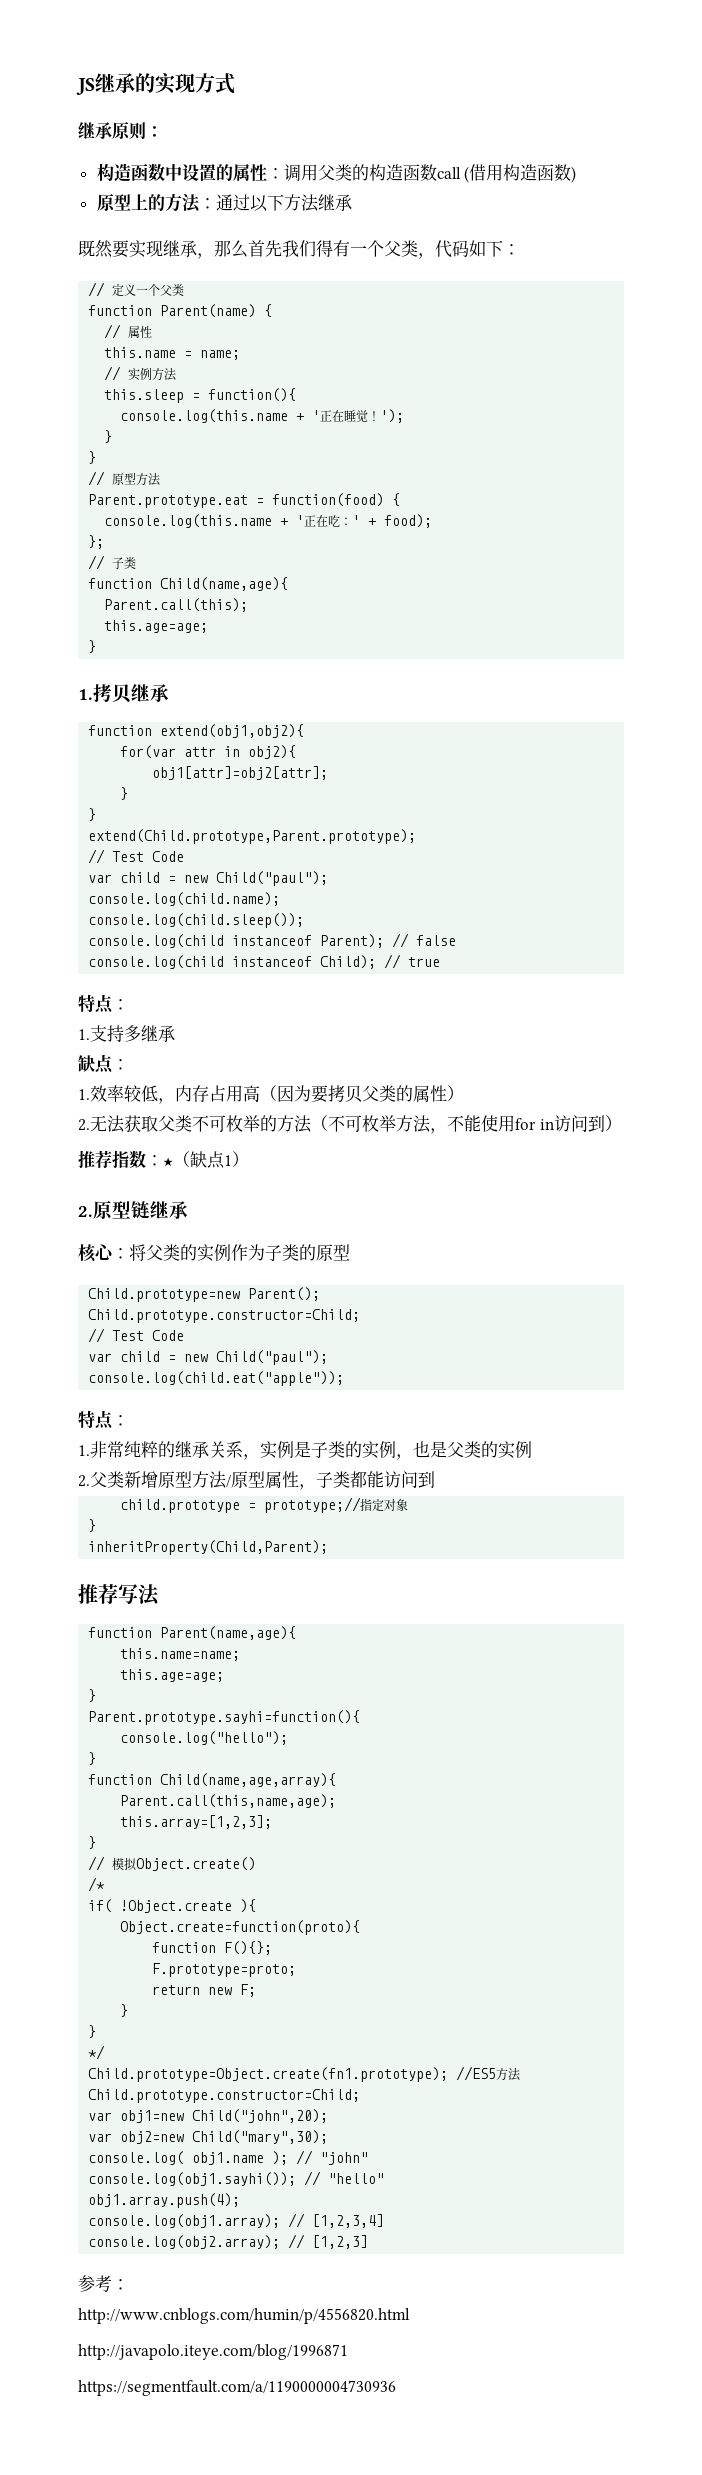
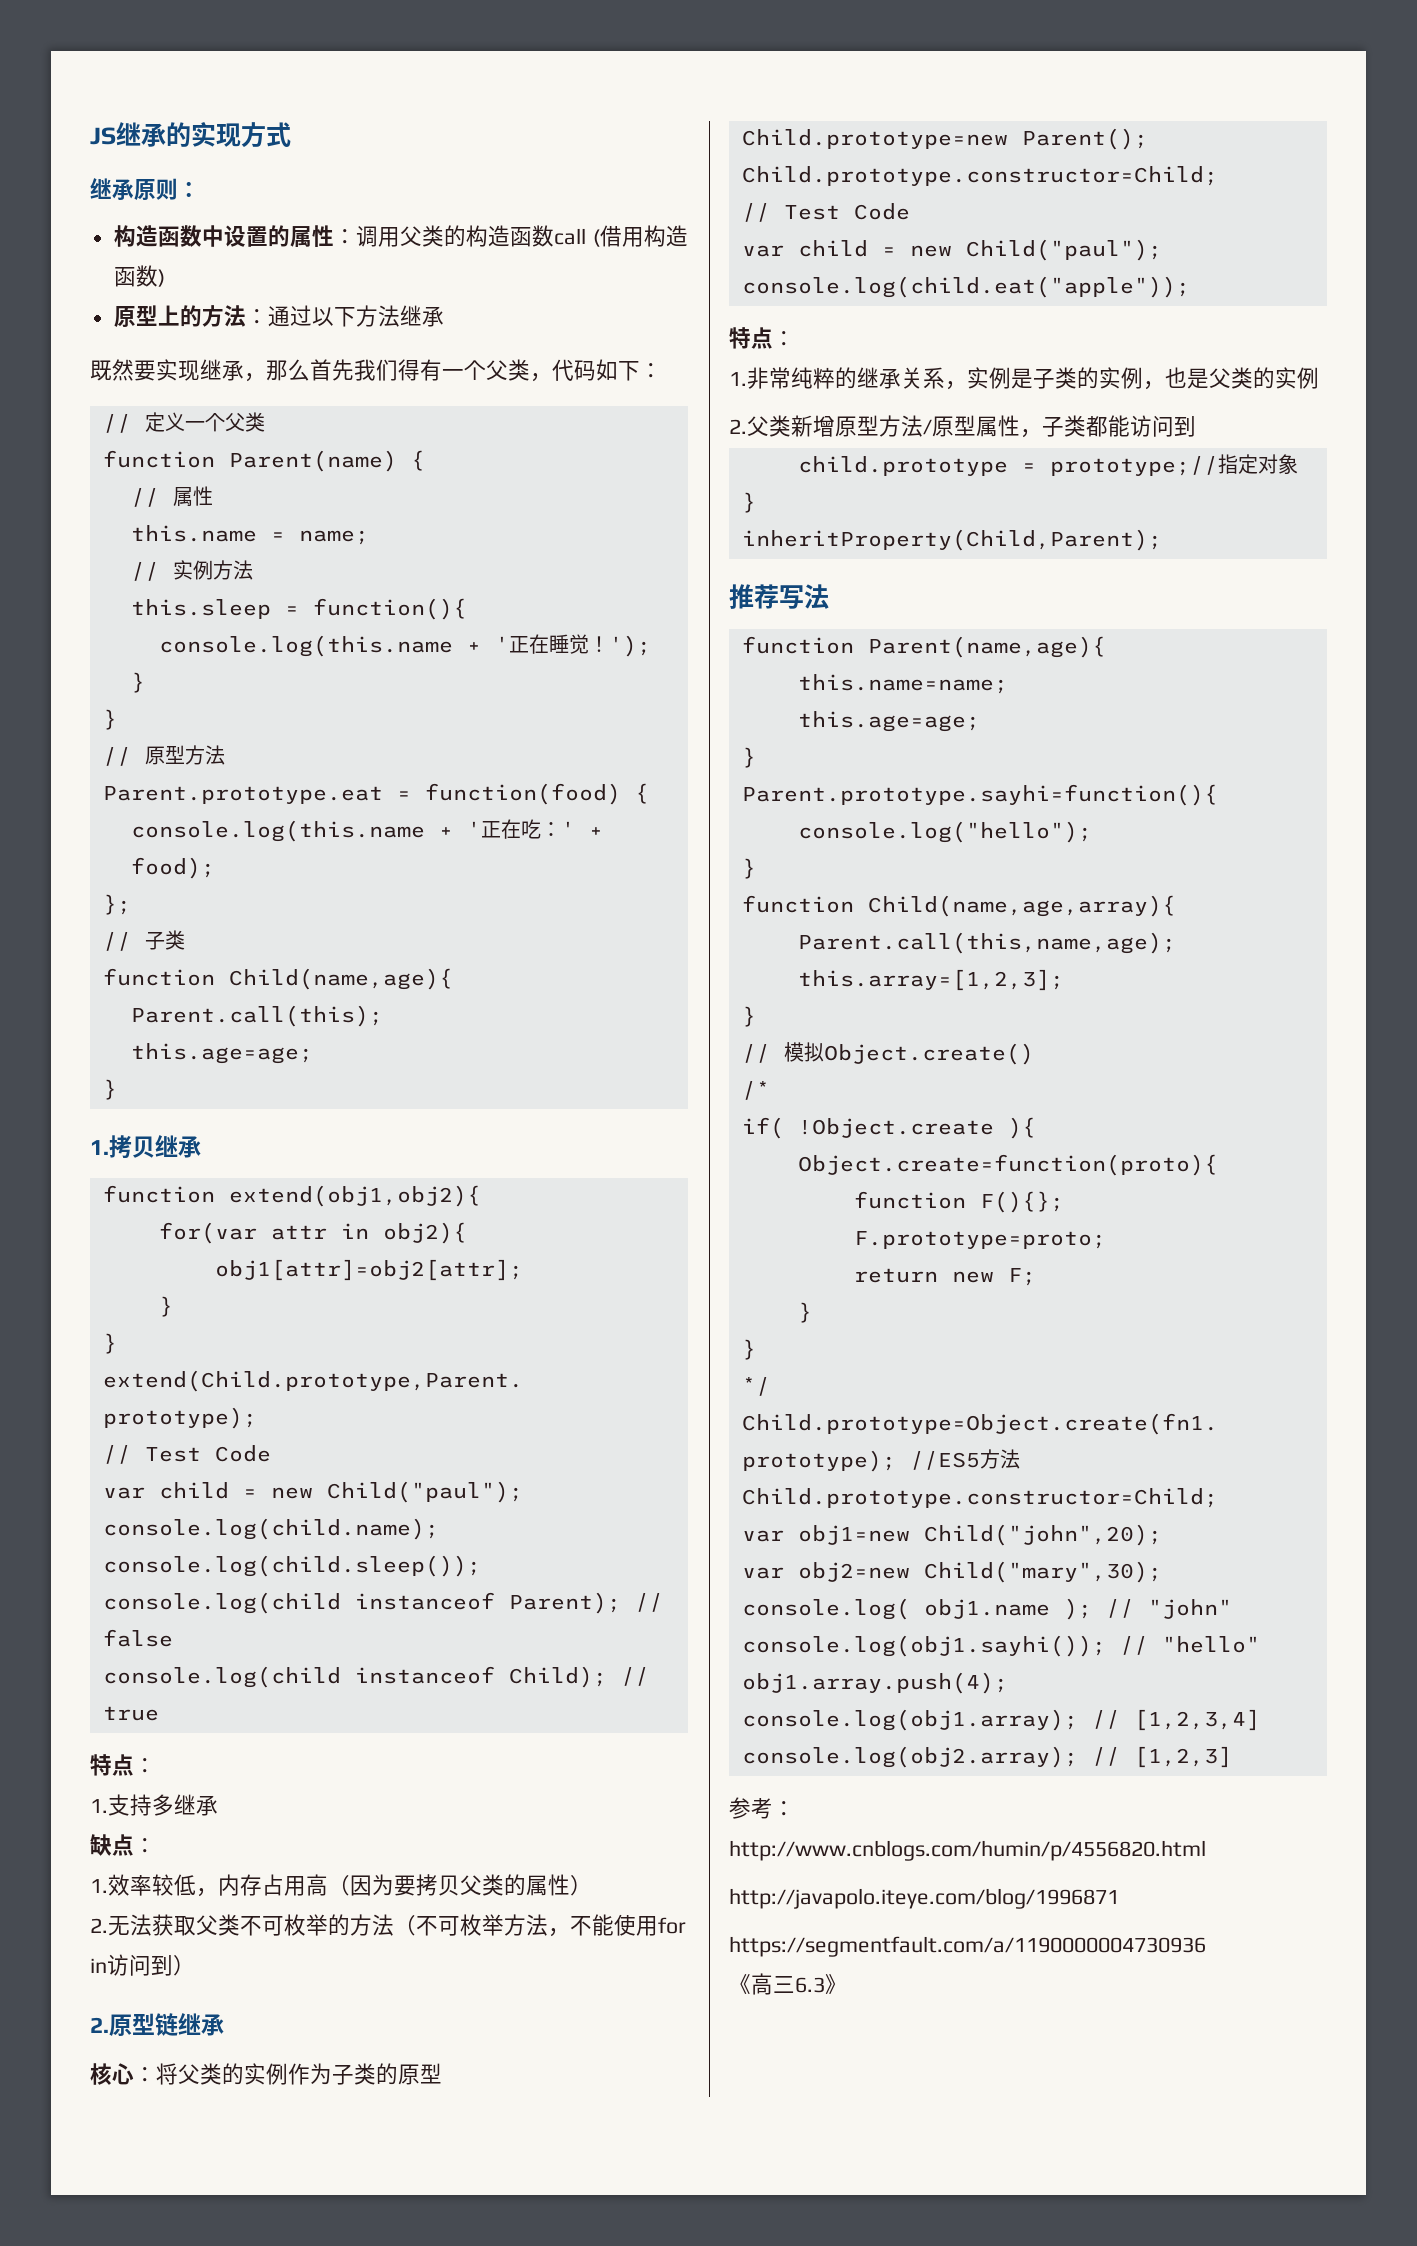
- 推荐指数：★（缺点1）
+ 《高三6.3》

